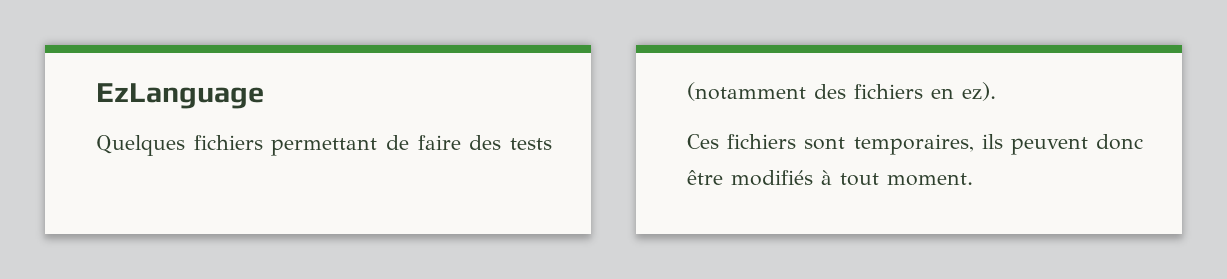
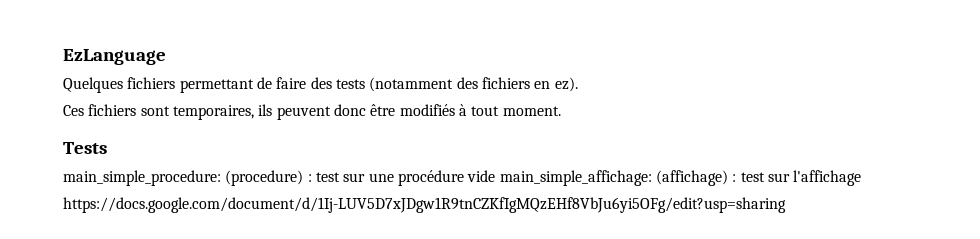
+ Tests
+ main_simple_procedure: (procedure) : test sur une procédure vide main_simple_affichage: (affichage) : test sur l'affichage
+ https://docs.google.com/document/d/1Ij-LUV5D7xJDgw1R9tnCZKfIgMQzEHf8VbJu6yi5OFg/edit?usp=sharing

